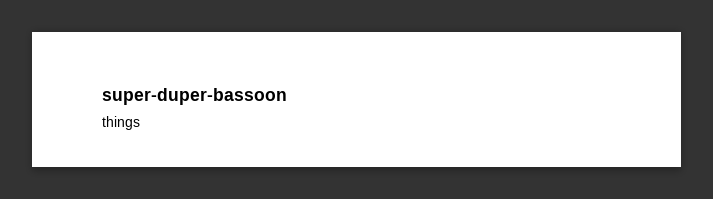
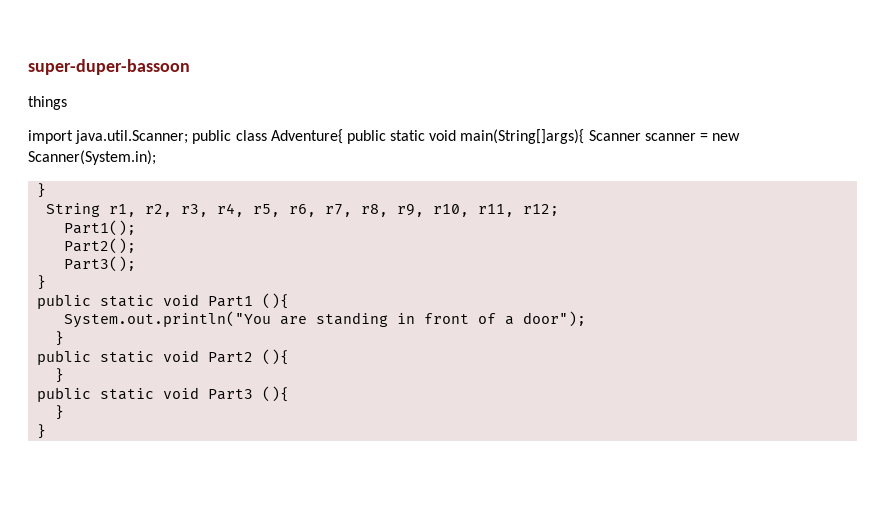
+ import java.util.Scanner; public class Adventure{ public static void main(String[]args){ Scanner scanner = new Scanner(System.in);
+ }
+ String r1, r2, r3, r4, r5, r6, r7, r8, r9, r10, r11, r12;
+ Part1();
+ Part2();
+ Part3();
+ }
+ public static void Part1 (){
+ System.out.println("You are standing in front of a door");
+ }
+ public static void Part2 (){
+ }
+ public static void Part3 (){
+ }
+ }

